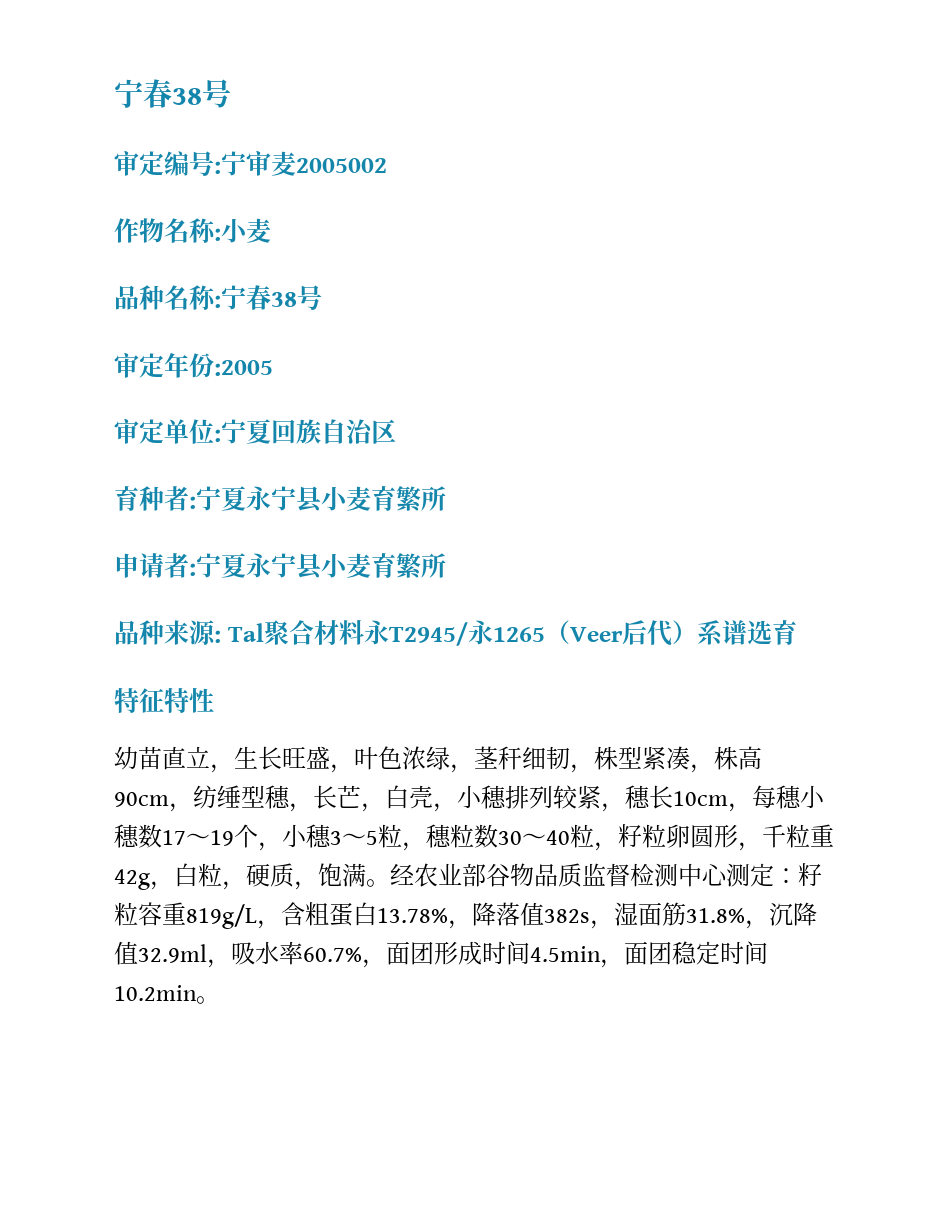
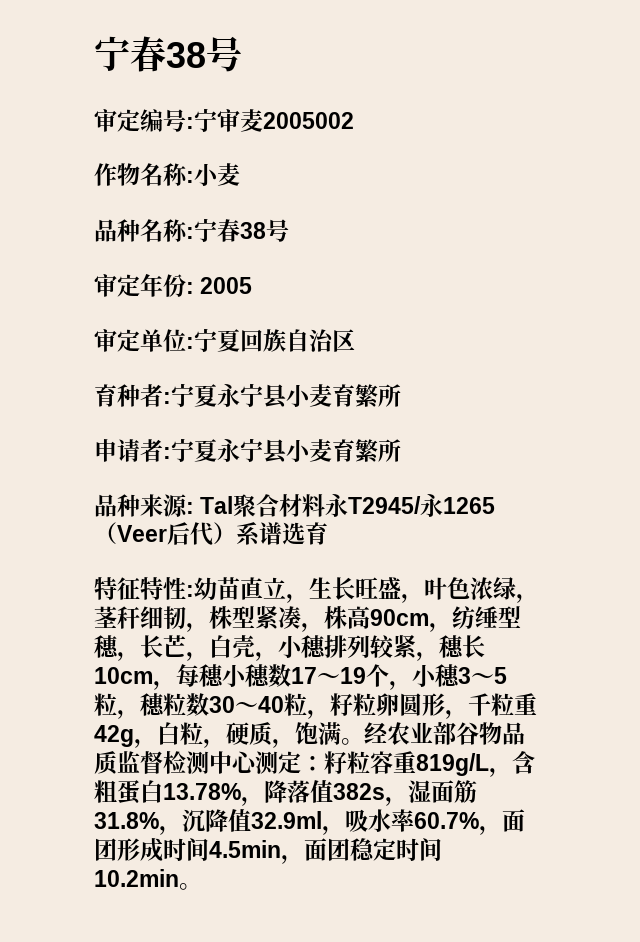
- 审定年份:2005
+ 审定年份: 2005
- 特征特性
- 幼苗直立，生长旺盛，叶色浓绿，茎秆细韧，株型紧凑，株高90cm，纺缍型穗，长芒，白壳，小穗排列较紧，穗长10cm，每穗小穗数17～19个，小穗3～5粒，穗粒数30～40粒，籽粒卵圆形，千粒重42g，白粒，硬质，饱满。
+ 特征特性:幼苗直立，生长旺盛，叶色浓绿，茎秆细韧，株型紧凑，株高90cm，纺缍型穗，长芒，白壳，小穗排列较紧，穗长10cm，每穗小穗数17～19个，小穗3～5粒，穗粒数30～40粒，籽粒卵圆形，千粒重42g，白粒，硬质，饱满。

